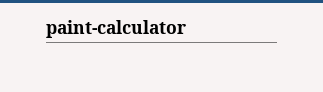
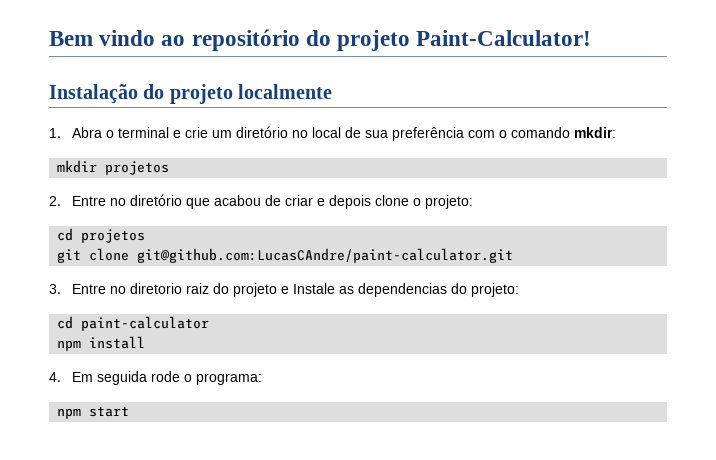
- paint-calculator
+ Bem vindo ao repositório do projeto Paint-Calculator!
+ Instalação do projeto localmente
+ 1. Abra o terminal e crie um diretório no local de sua preferência com o comando mkdir:
+ mkdir projetos
+ 2. Entre no diretório que acabou de criar e depois clone o projeto:
+ cd projetos
+ git clone git@github.com:LucasCAndre/paint-calculator.git
+ 3. Entre no diretorio raiz do projeto e Instale as dependencias do projeto:
+ cd paint-calculator
+ npm install
+ 4. Em seguida rode o programa:
+ npm start

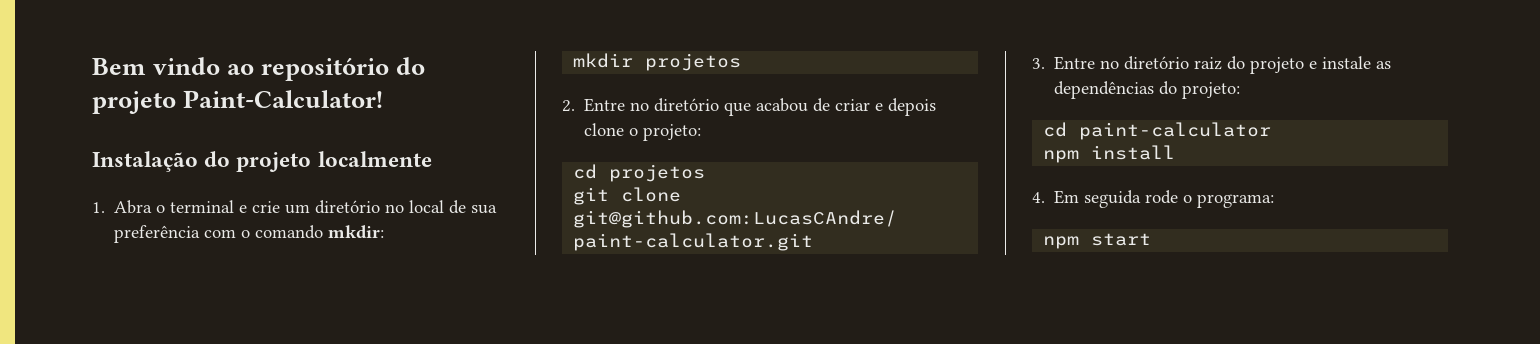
- 3. Entre no diretorio raiz do projeto e Instale as dependencias do projeto:
+ 3. Entre no diretório raiz do projeto e instale as dependências do projeto:

